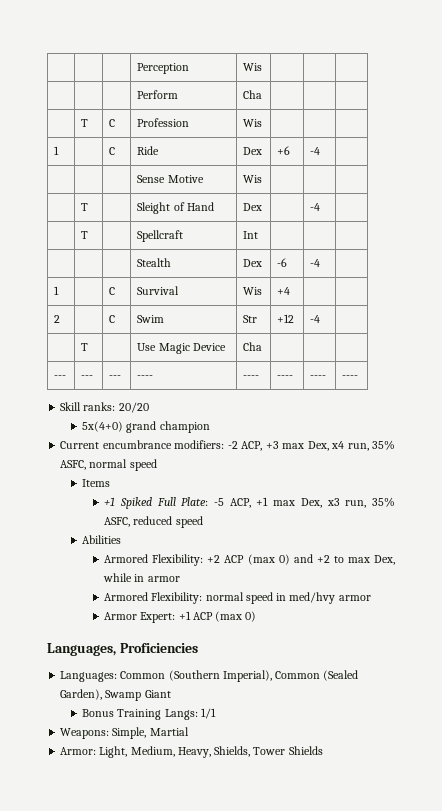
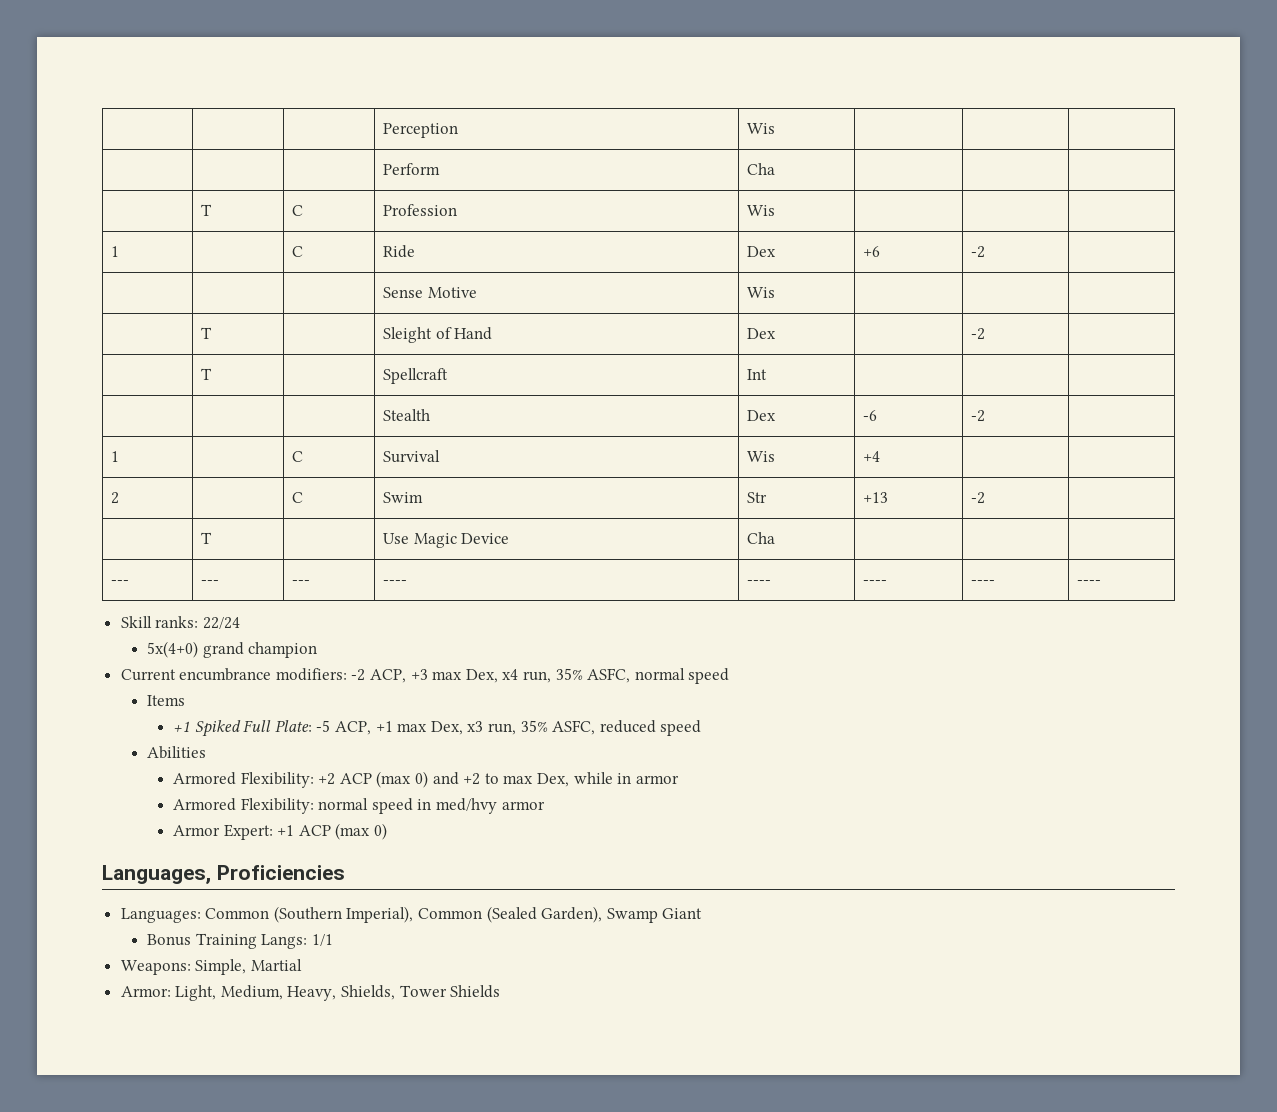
- 1 | | C | Ride | Dex | +6 | -4 |
+ 1 | | C | Ride | Dex | +6 | -2 |
- | T | | Sleight of Hand | Dex | | -4 |
+ | T | | Sleight of Hand | Dex | | -2 |
- | | | Stealth | Dex | -6 | -4 |
+ | | | Stealth | Dex | -6 | -2 |
- 2 | | C | Swim | Str | +12 | -4 |
+ 2 | | C | Swim | Str | +13 | -2 |
- Skill ranks: 20/20
+ Skill ranks: 22/24

